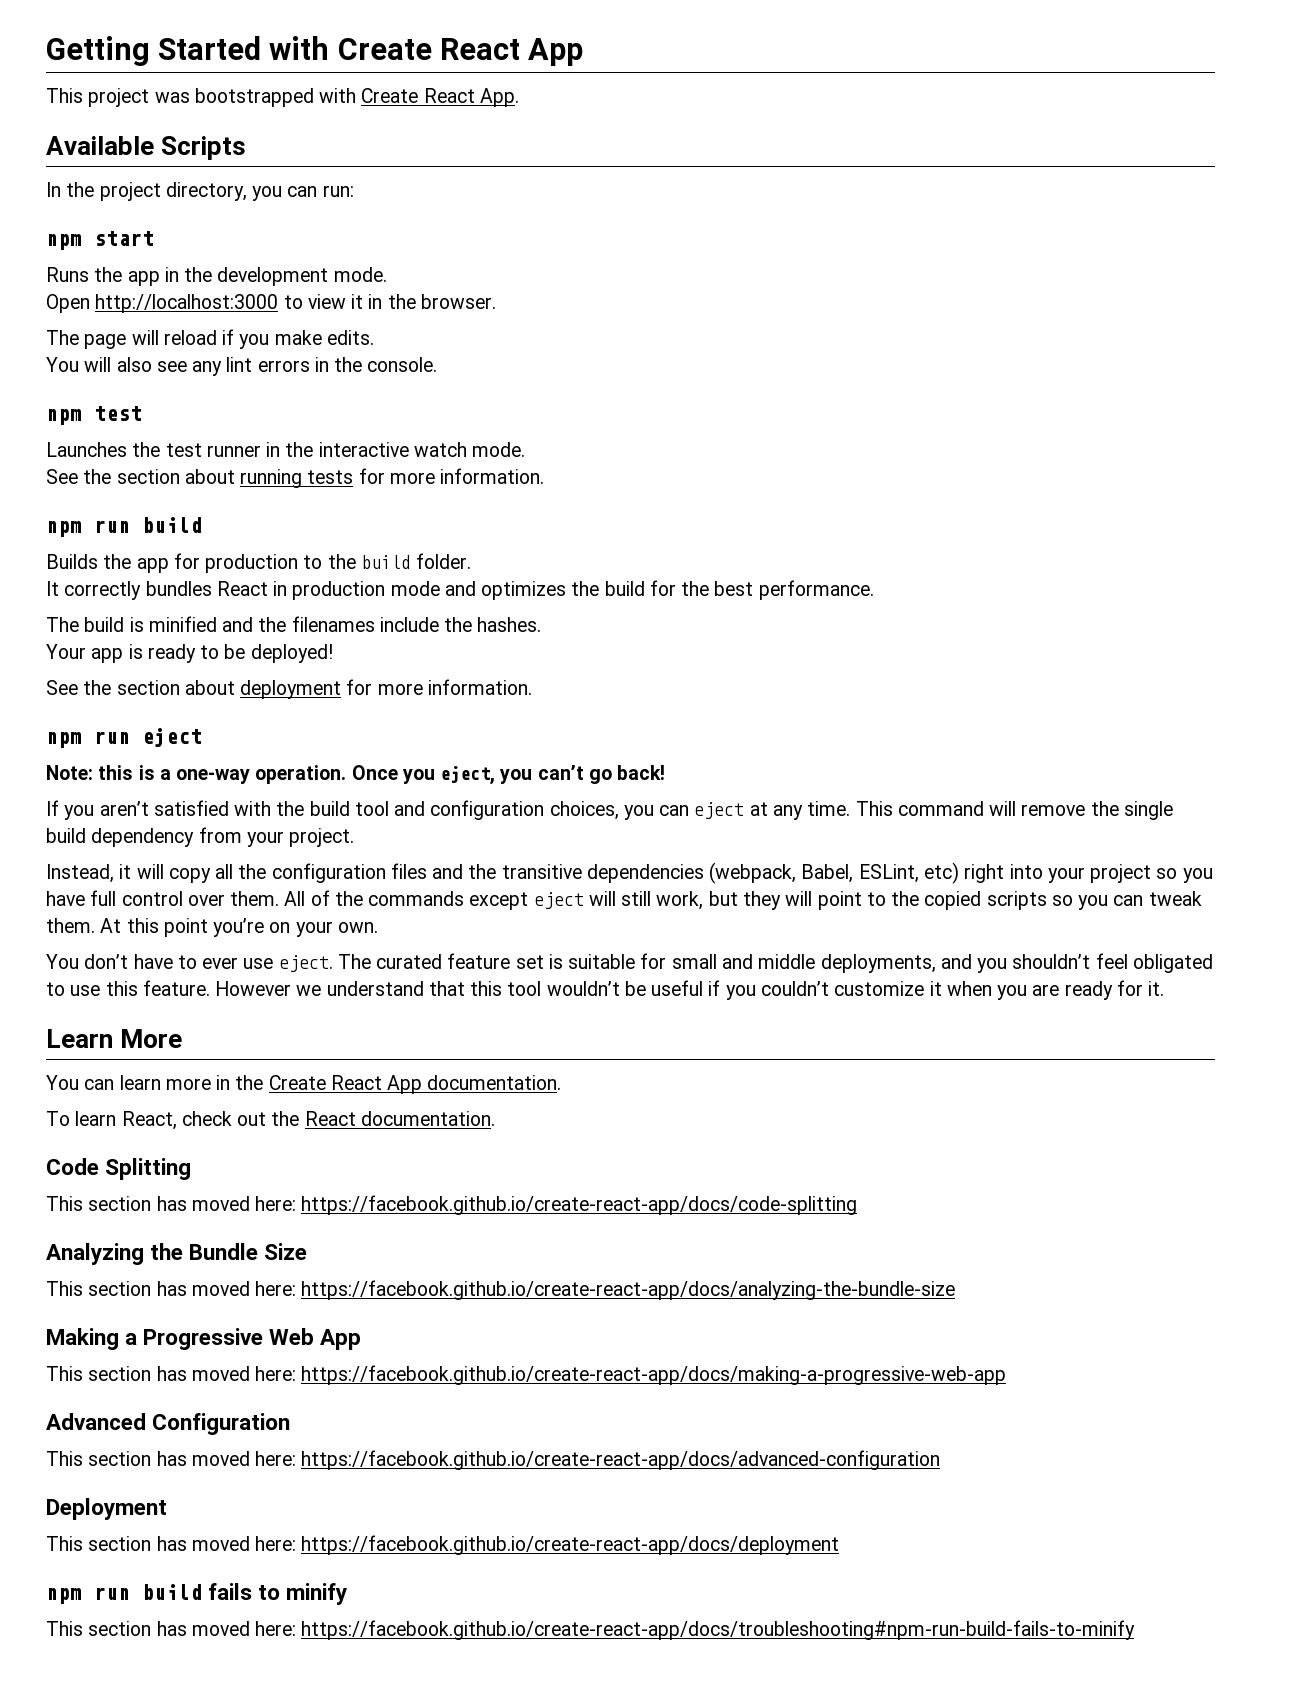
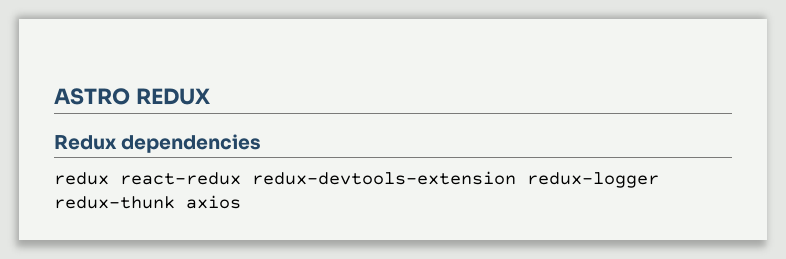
- Getting Started with Create React App
- This project was bootstrapped with Create React App.
- Available Scripts
- In the project directory, you can run:
- npm start
- Runs the app in the development mode.
- Open http://localhost:3000 to view it in the browser.
- The page will reload if you make edits.
- You will also see any lint errors in the console.
- npm test
- Launches the test runner in the interactive watch mode.
- See the section about running tests for more information.
- npm run build
- Builds the app for production to the build folder.
- It correctly bundles React in production mode and optimizes the build for the best performance.
- The build is minified and the filenames include the hashes.
- Your app is ready to be deployed!
- See the section about deployment for more information.
- npm run eject
- Note: this is a one-way operation. Once you eject, you can’t go back!
- If you aren’t satisfied with the build tool and configuration choices, you can eject at any time. This command will remove the single build dependency from your project.
- Instead, it will copy all the configuration files and the transitive dependencies (webpack, Babel, ESLint, etc) right into your project so you have full control over them. All of the commands except eject will still work, but they will point to the copied scripts so you can tweak them. At this point you’re on your own.
- You don’t have to ever use eject. The curated feature set is suitable for small and middle deployments, and you shouldn’t feel obligated to use this feature. However we understand that this tool wouldn’t be useful if you couldn’t customize it when you are ready for it.
- Learn More
- You can learn more in the Create React App documentation.
- To learn React, check out the React documentation.
- Code Splitting
- This section has moved here: https://facebook.github.io/create-react-app/docs/code-splitting
- Analyzing the Bundle Size
- This section has moved here: https://facebook.github.io/create-react-app/docs/analyzing-the-bundle-size
- Making a Progressive Web App
- This section has moved here: https://facebook.github.io/create-react-app/docs/making-a-progressive-web-app
- Advanced Configuration
- This section has moved here: https://facebook.github.io/create-react-app/docs/advanced-configuration
- Deployment
- This section has moved here: https://facebook.github.io/create-react-app/docs/deployment
- npm run build fails to minify
- This section has moved here: https://facebook.github.io/create-react-app/docs/troubleshooting#npm-run-build-fails-to-minify
+ ASTRO REDUX
+ Redux dependencies
+ redux react-redux redux-devtools-extension redux-logger redux-thunk axios

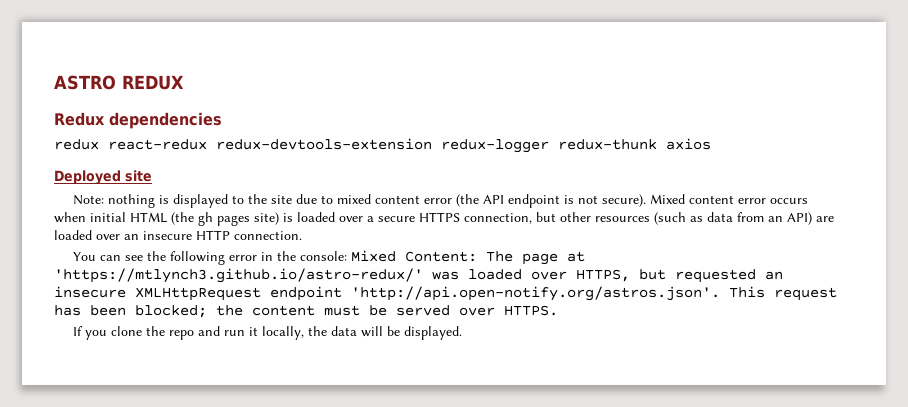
+ Deployed site
+ Note: nothing is displayed to the site due to mixed content error (the API endpoint is not secure). Mixed content error occurs when initial HTML (the gh pages site) is loaded over a secure HTTPS connection, but other resources (such as data from an API) are loaded over an insecure HTTP connection.
+ You can see the following error in the console: Mixed Content: The page at 'https://mtlynch3.github.io/astro-redux/' was loaded over HTTPS, but requested an insecure XMLHttpRequest endpoint 'http://api.open-notify.org/astros.json'. This request has been blocked; the content must be served over HTTPS.
+ If you clone the repo and run it locally, the data will be displayed.

